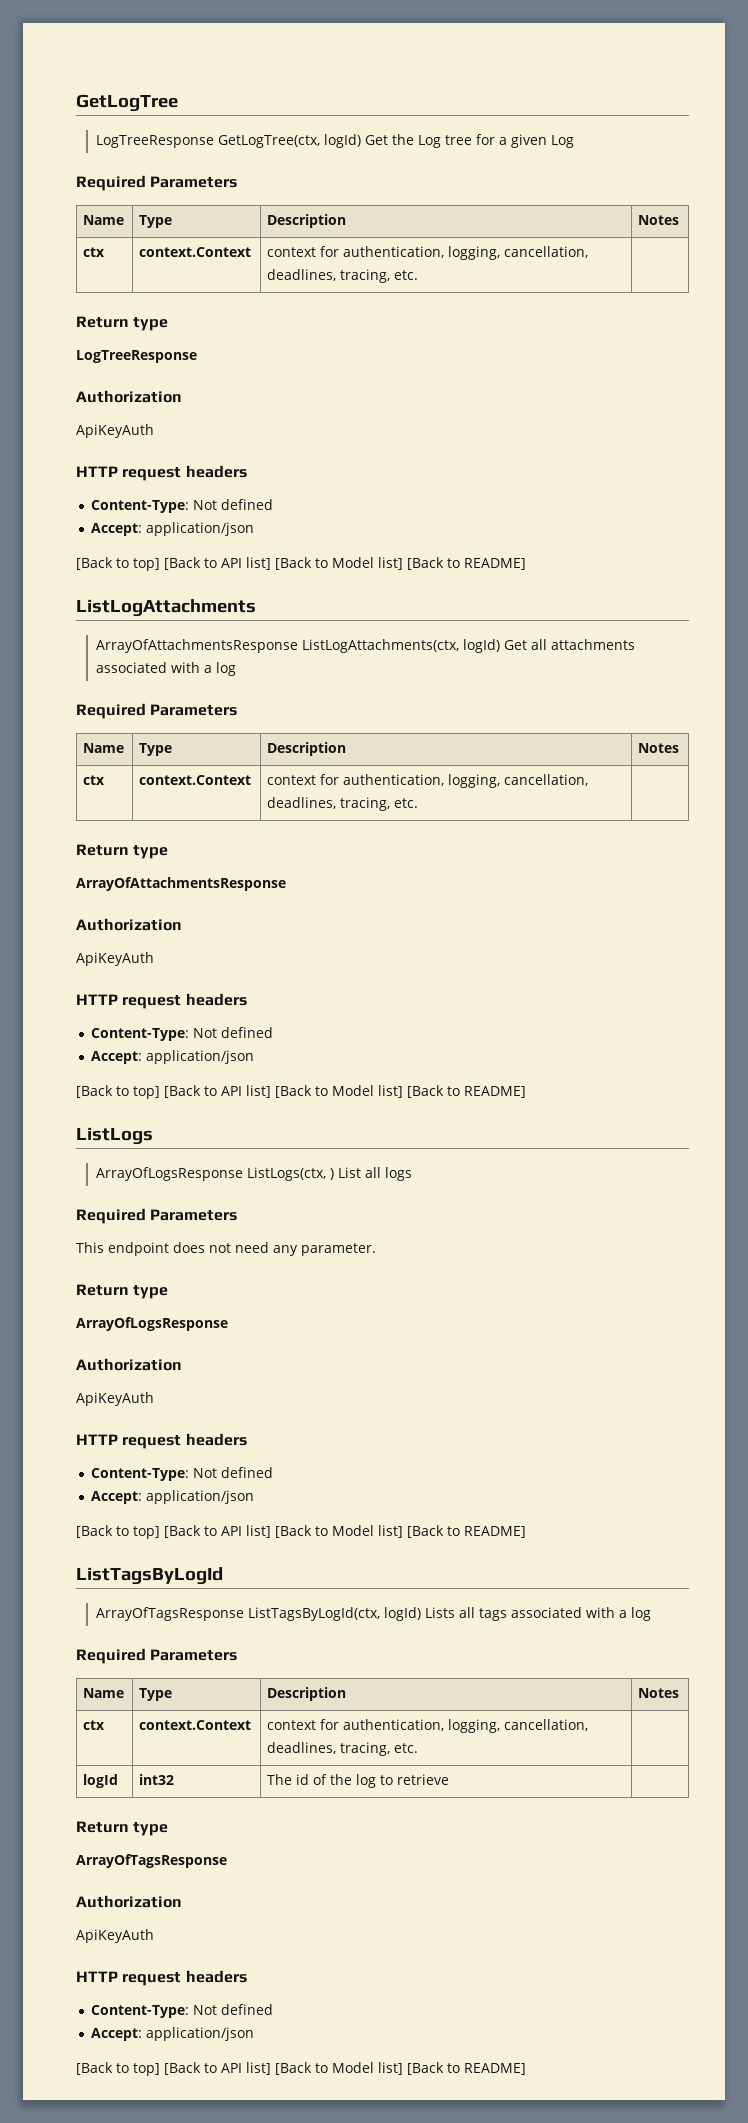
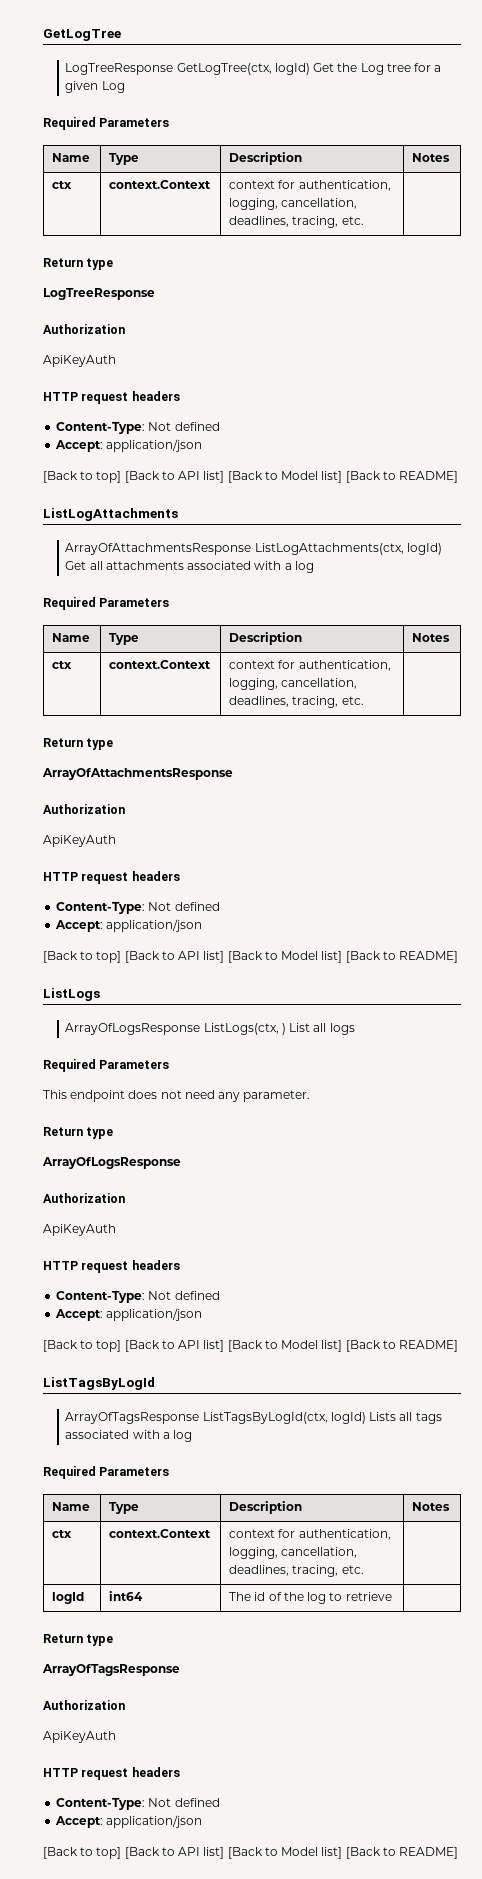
- logId | int32 | The id of the log to retrieve |
+ logId | int64 | The id of the log to retrieve |

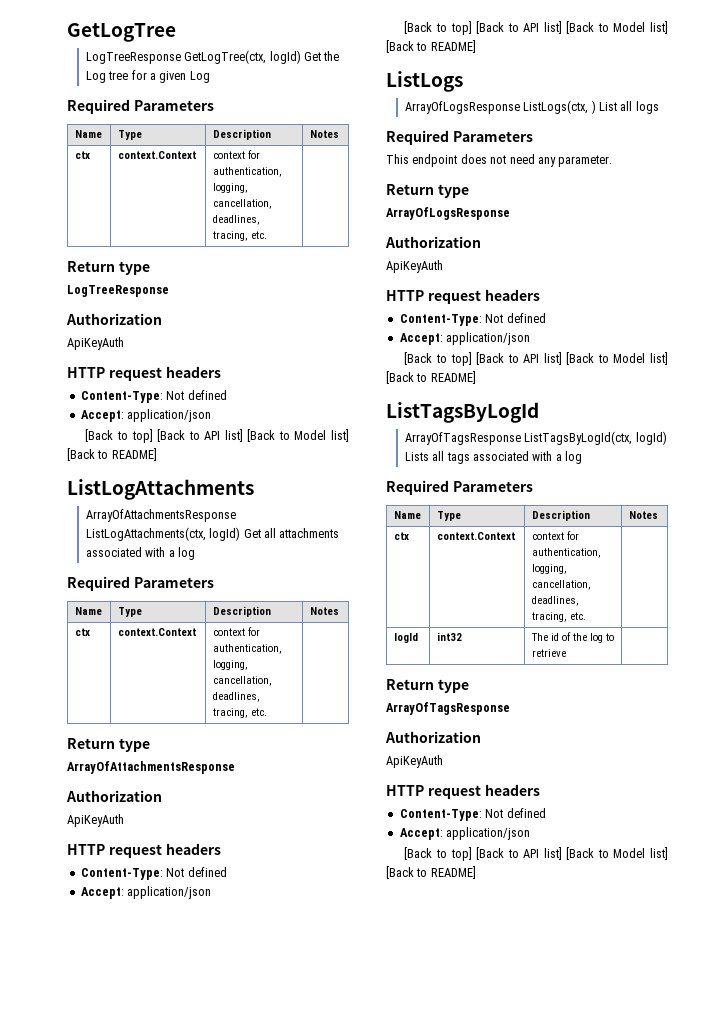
- logId | int64 | The id of the log to retrieve |
+ logId | int32 | The id of the log to retrieve |

